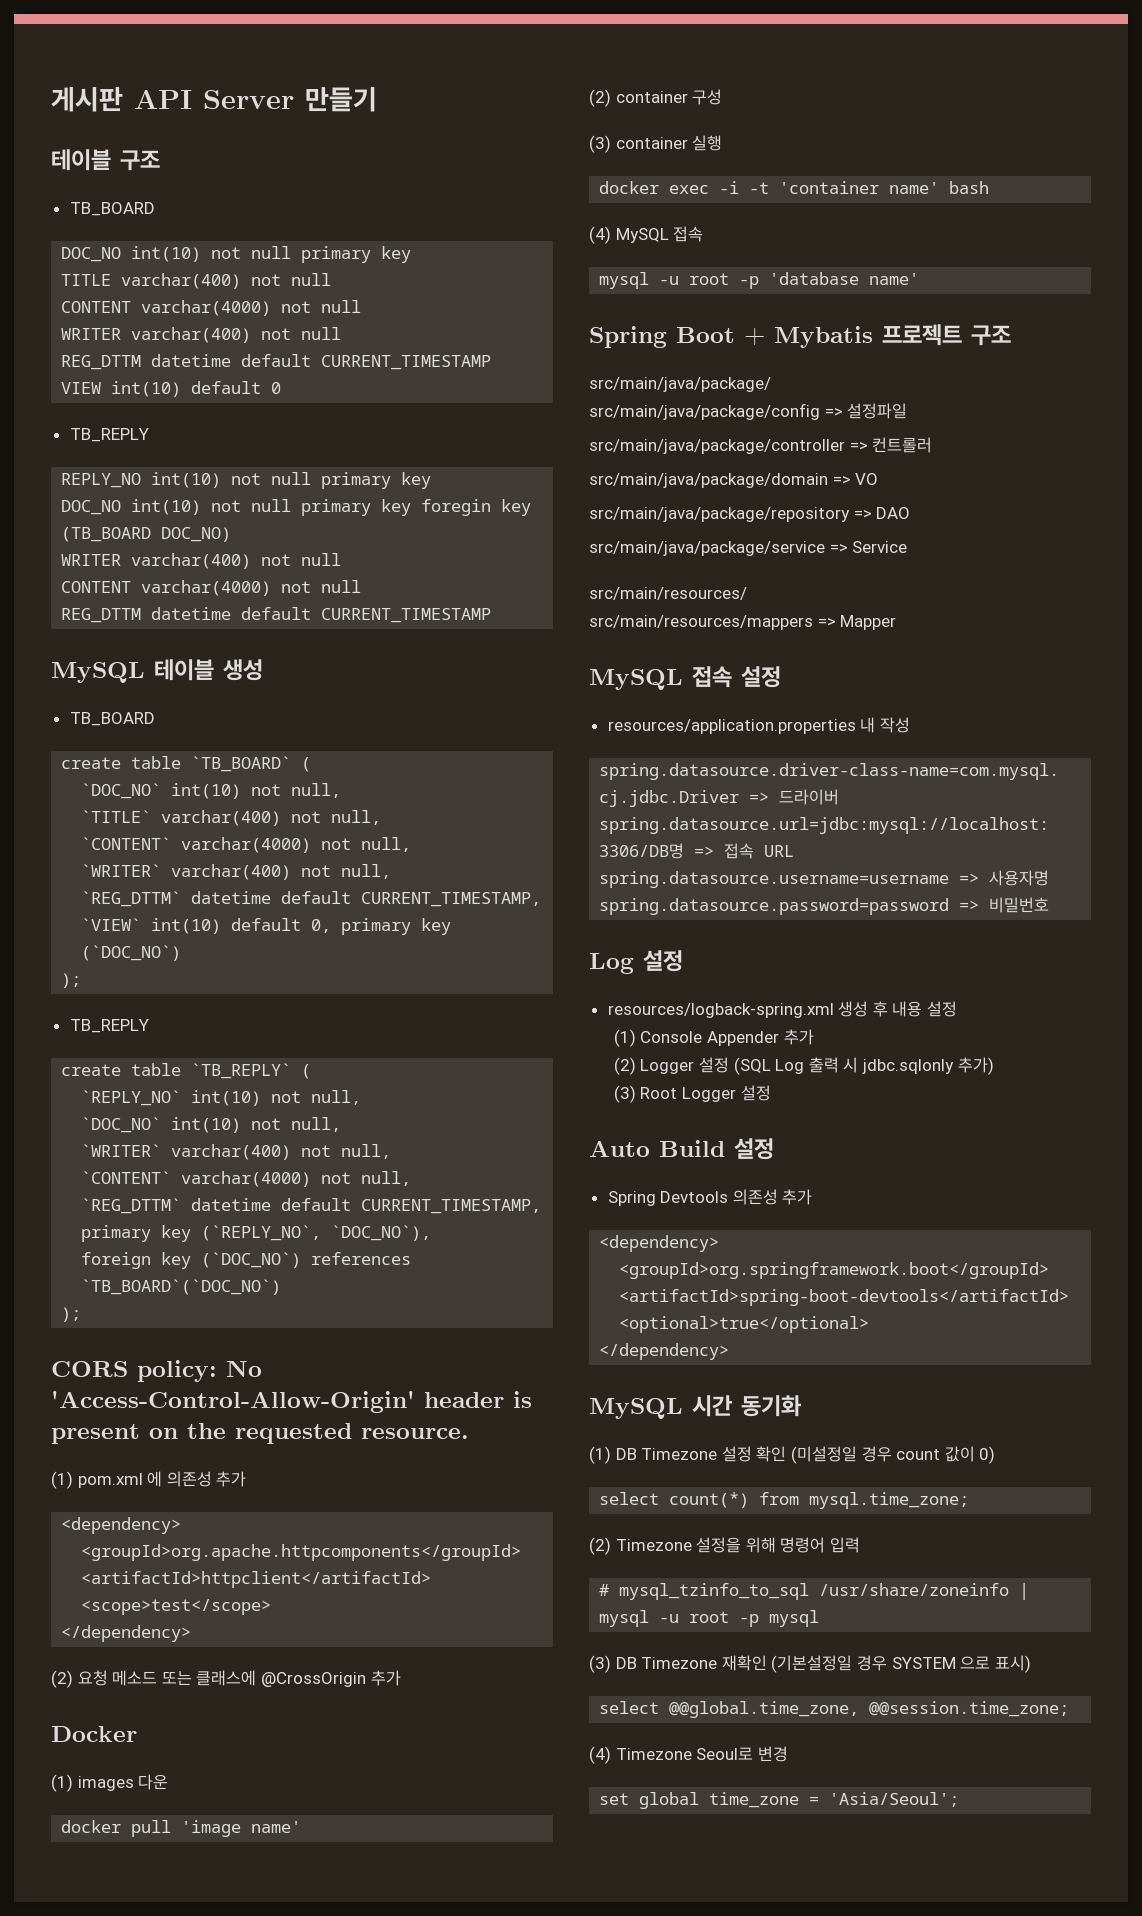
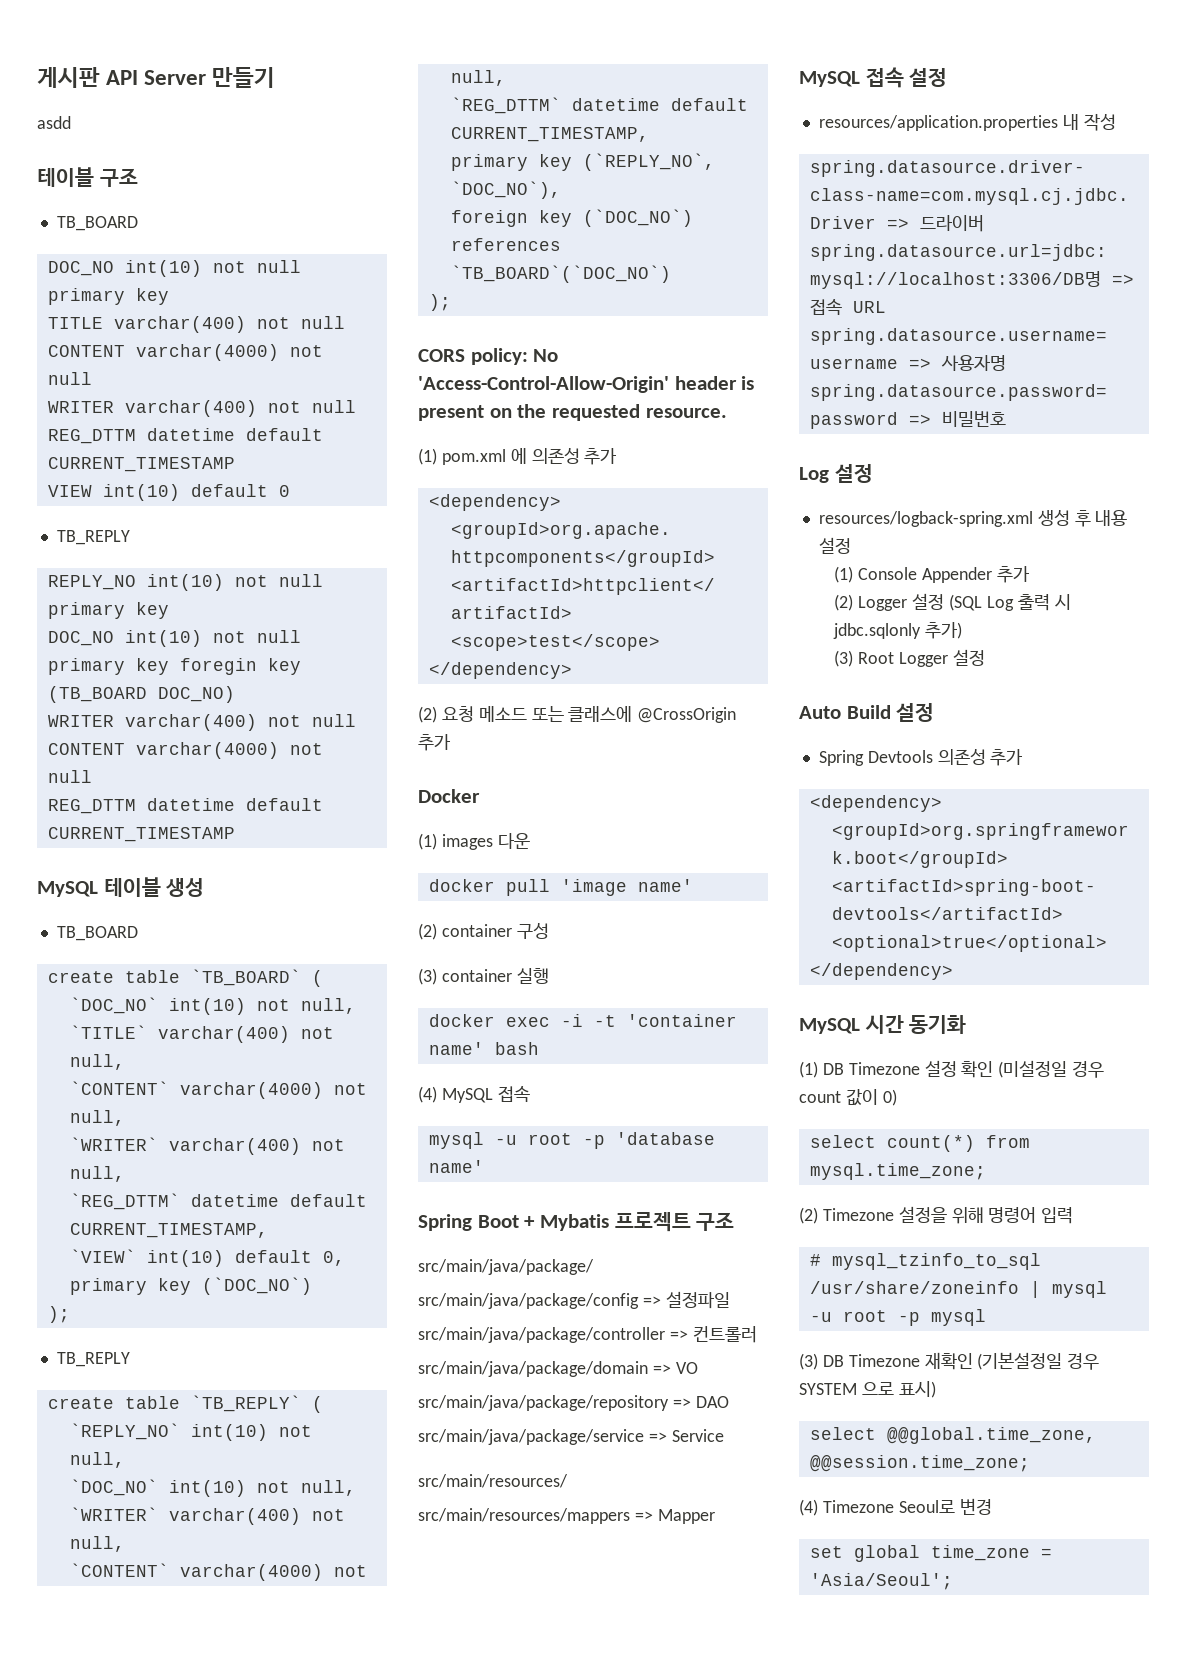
+ asdd

